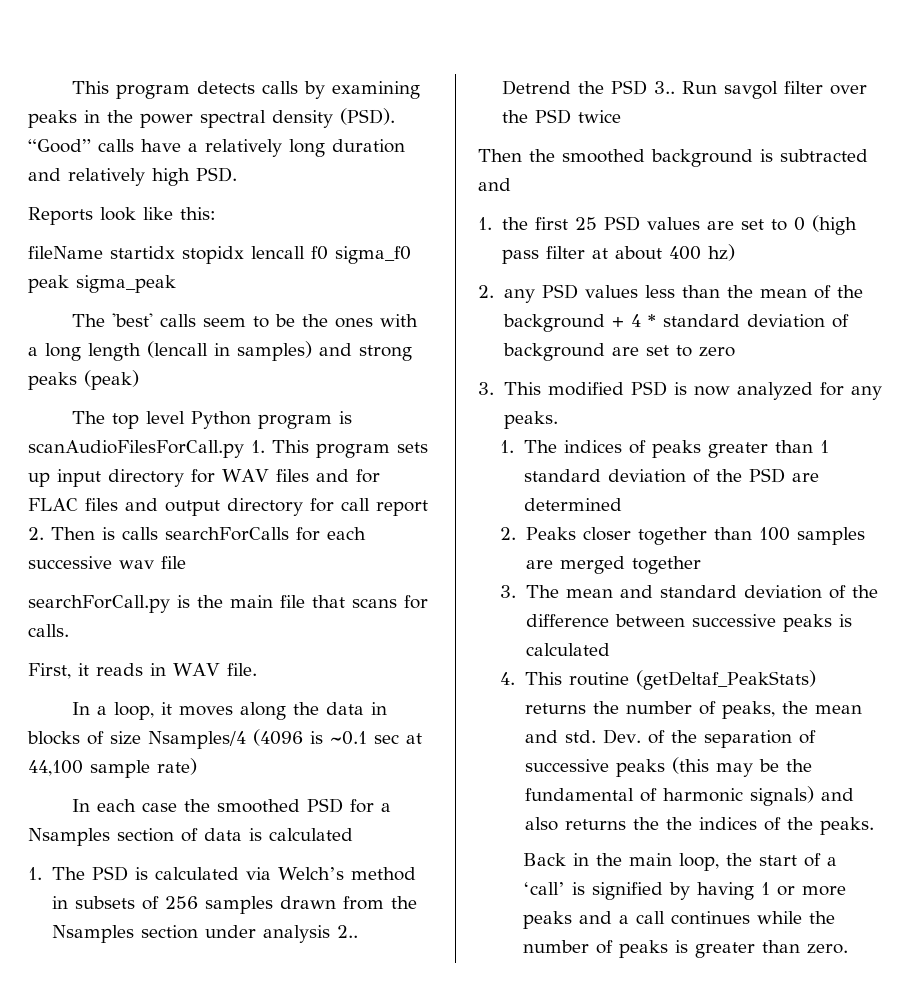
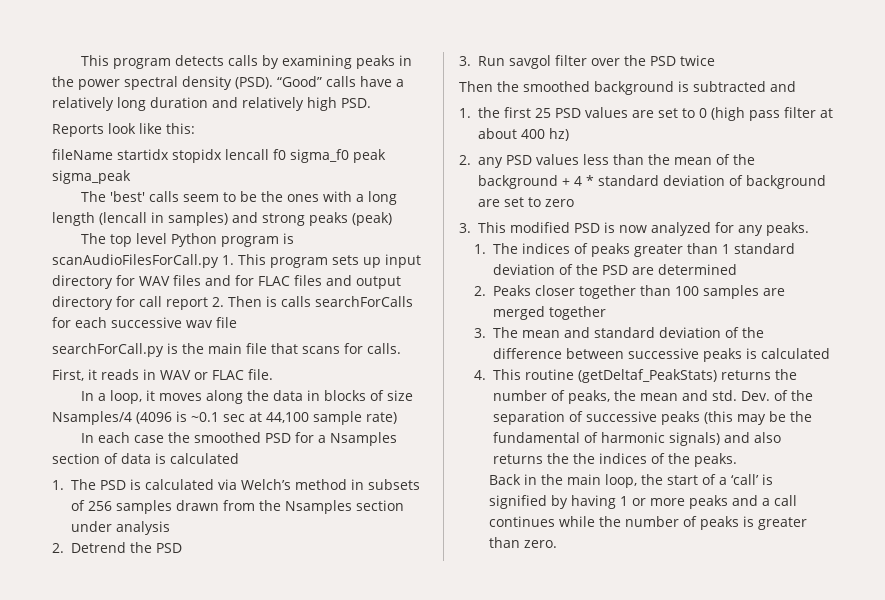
- First, it reads in WAV file.
+ First, it reads in WAV or FLAC file.
- 1. The PSD is calculated via Welch’s method in subsets of 256 samples drawn from the Nsamples section under analysis 2.. Detrend the PSD 3.. Run savgol filter over the PSD twice
+ 1. The PSD is calculated via Welch’s method in subsets of 256 samples drawn from the Nsamples section under analysis
+ 2. Detrend the PSD
+ 3. Run savgol filter over the PSD twice

